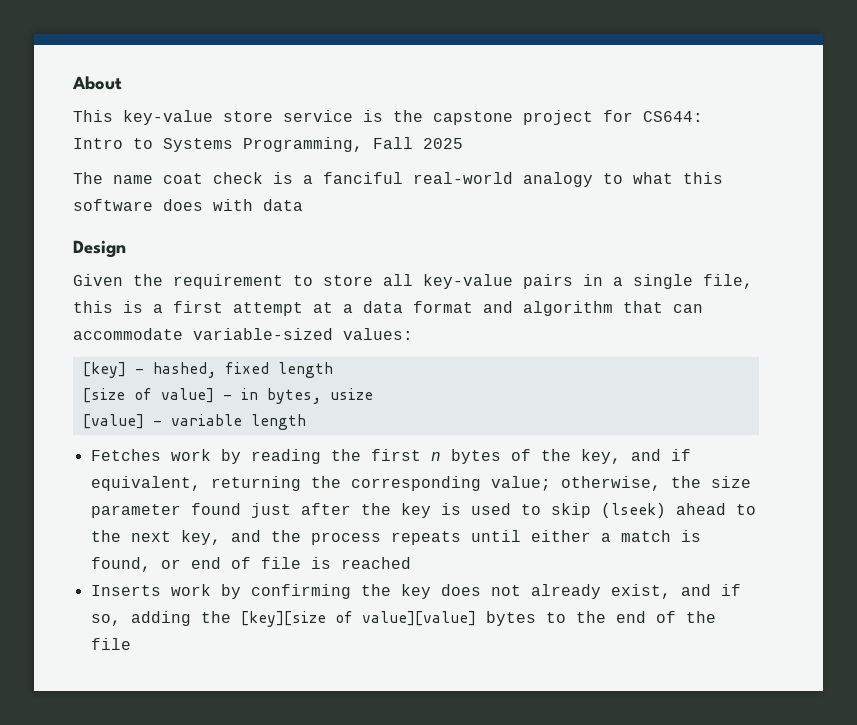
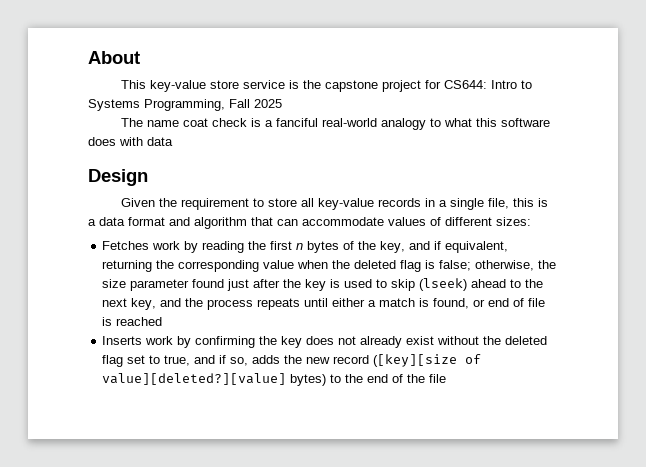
- Given the requirement to store all key-value pairs in a single file, this is a first attempt at a data format and algorithm that can accommodate variable-sized values:
- [key] - hashed, fixed length
- [size of value] - in bytes, usize
- [value] - variable length
+ Given the requirement to store all key-value records in a single file, this is a data format and algorithm that can accommodate values of different sizes:
- Fetches work by reading the first n bytes of the key, and if equivalent, returning the corresponding value; otherwise, the size parameter found just after the key is used to skip (lseek) ahead to the next key, and the process repeats until either a match is found, or end of file is reached
+ Fetches work by reading the first n bytes of the key, and if equivalent, returning the corresponding value when the deleted flag is false; otherwise, the size parameter found just after the key is used to skip (lseek) ahead to the next key, and the process repeats until either a match is found, or end of file is reached
- Inserts work by confirming the key does not already exist, and if so, adding the [key][size of value][value] bytes to the end of the file
+ Inserts work by confirming the key does not already exist without the deleted flag set to true, and if so, adds the new record ([key][size of value][deleted?][value] bytes) to the end of the file

